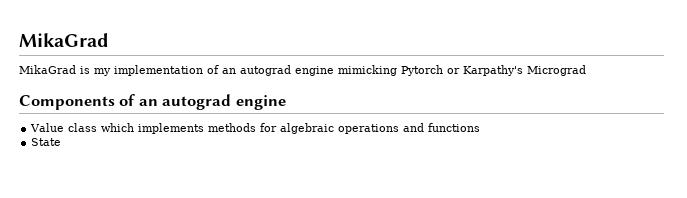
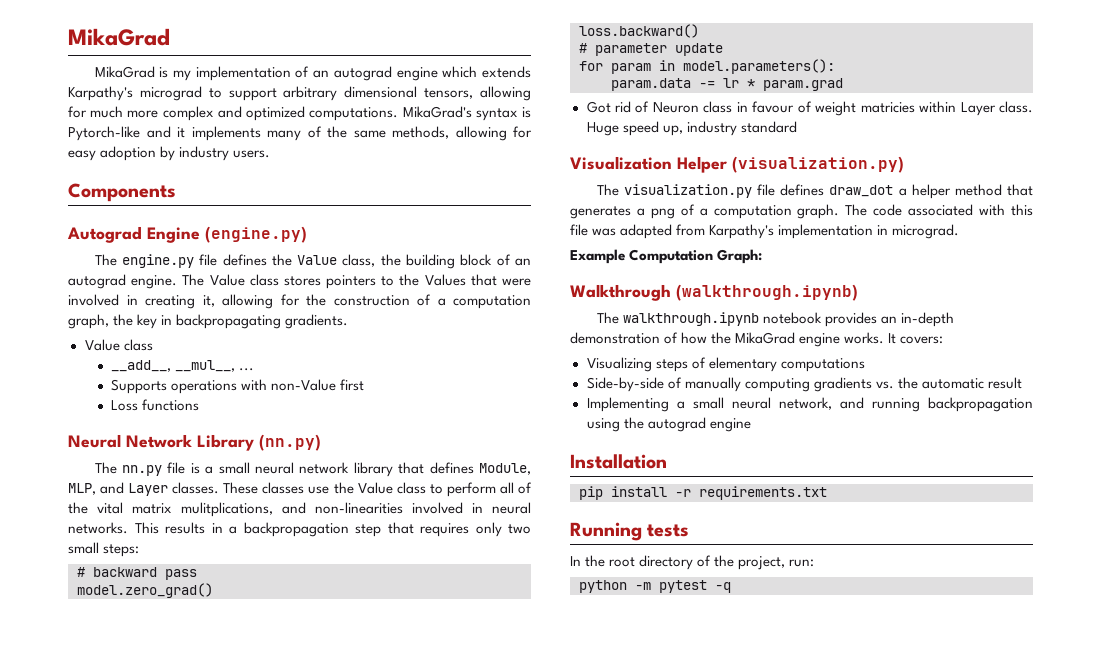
- MikaGrad is my implementation of an autograd engine mimicking Pytorch or Karpathy's Micrograd
- Components of an autograd engine
- Value class which implements methods for algebraic operations and functions
- State
+ MikaGrad is my implementation of an autograd engine which extends Karpathy's micrograd to support arbitrary dimensional tensors, allowing for much more complex and optimized computations. MikaGrad's syntax is Pytorch-like and it implements many of the same methods, allowing for easy adoption by industry users.
+ Components
+ Autograd Engine (engine.py)
+ The engine.py file defines the Value class, the building block of an autograd engine. The Value class stores pointers to the Values that were involved in creating it, allowing for the construction of a computation graph, the key in backpropagating gradients.
+ Value class
+ __add__, __mul__, ...
+ Supports operations with non-Value first
+ Loss functions
+ Neural Network Library (nn.py)
+ The nn.py file is a small neural network library that defines Module, MLP, and Layer classes. These classes use the Value class to perform all of the vital matrix mulitplications, and non-linearities involved in neural networks. This results in a backpropagation step that requires only two small steps:
+ # backward pass
+ model.zero_grad()
+ loss.backward()
+ # parameter update
+ for param in model.parameters():
+ param.data -= lr * param.grad
+ Got rid of Neuron class in favour of weight matricies within Layer class. Huge speed up, industry standard
+ Visualization Helper (visualization.py)
+ The visualization.py file defines draw_dot a helper method that generates a png of a computation graph. The code associated with this file was adapted from Karpathy's implementation in micrograd.
+ Example Computation Graph:
+ Walkthrough (walkthrough.ipynb)
+ The walkthrough.ipynb notebook provides an in-depth demonstration of how the MikaGrad engine works. It covers:
+ Visualizing steps of elementary computations
+ Side-by-side of manually computing gradients vs. the automatic result
+ Implementing a small neural network, and running backpropagation using the autograd engine
+ Installation
+ pip install -r requirements.txt
+ Running tests
+ In the root directory of the project, run:
+ python -m pytest -q

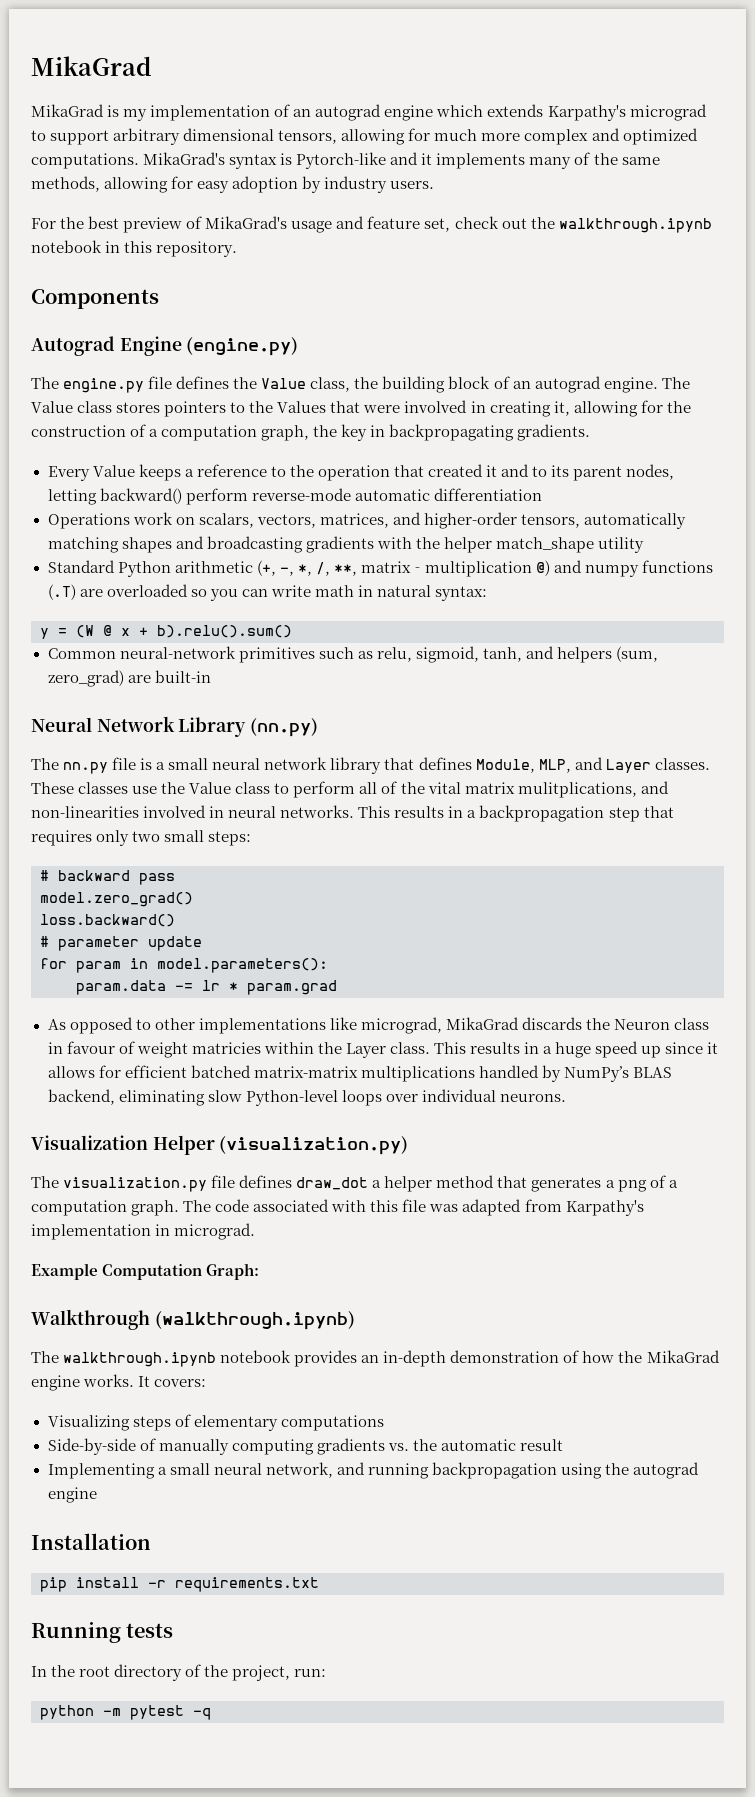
+ For the best preview of MikaGrad's usage and feature set, check out the walkthrough.ipynb notebook in this repository.
  The Value class stores pointers to the Values that were involved in creating it, allowing for the construction of a computation graph, the key in backpropagating gradients.
- Value class
- __add__, __mul__, ...
- Supports operations with non-Value first
- Loss functions
+ Every Value keeps a reference to the operation that created it and to its parent nodes, letting backward() perform reverse‑mode automatic differentiation
+ Operations work on scalars, vectors, matrices, and higher‑order tensors, automatically matching shapes and broadcasting gradients with the helper match_shape utility
+ Standard Python arithmetic (+, -, *, /, **, matrix‐multiplication @) and numpy functions (.T) are overloaded so you can write math in natural syntax:
+ y = (W @ x + b).relu().sum()
+ Common neural‑network primitives such as relu, sigmoid, tanh, and helpers (sum, zero_grad) are built‑in
- Got rid of Neuron class in favour of weight matricies within Layer class.
+ As opposed to other implementations like micrograd, MikaGrad discards the Neuron class in favour of weight matricies within the Layer class.
- Huge speed up, industry standard
+ This results in a huge speed up since it allows for efficient batched matrix-matrix multiplications handled by NumPy’s BLAS backend, eliminating slow Python-level loops over individual neurons.

